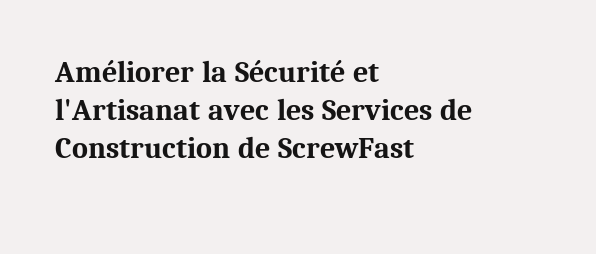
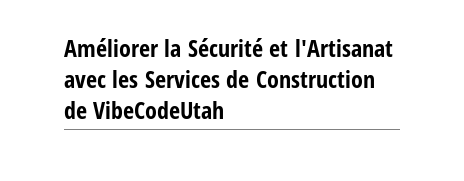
- Améliorer la Sécurité et l'Artisanat avec les Services de Construction de ScrewFast
+ Améliorer la Sécurité et l'Artisanat avec les Services de Construction de VibeCodeUtah

